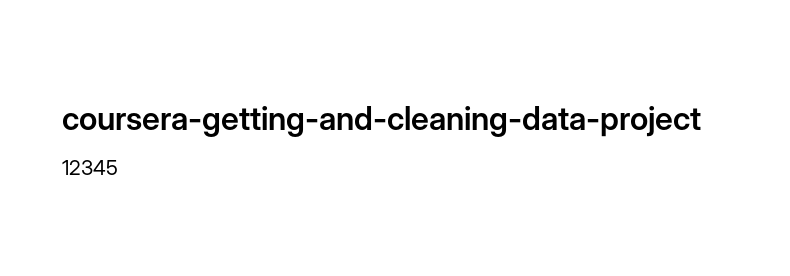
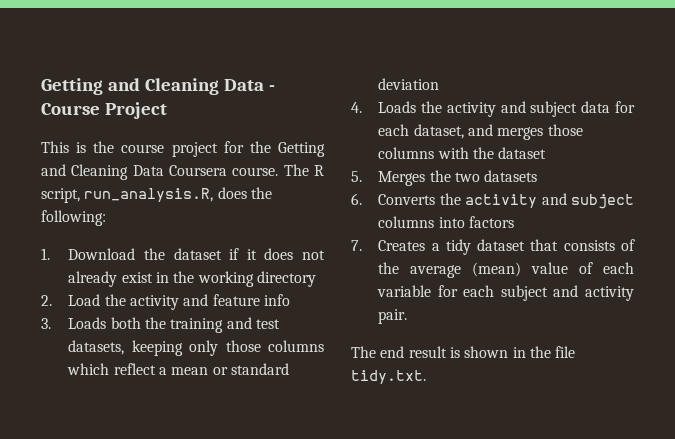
- coursera-getting-and-cleaning-data-project
- 12345
+ Getting and Cleaning Data - Course Project
+ This is the course project for the Getting and Cleaning Data Coursera course. The R script, run_analysis.R, does the following:
+ 1. Download the dataset if it does not already exist in the working directory
+ 2. Load the activity and feature info
+ 3. Loads both the training and test datasets, keeping only those columns which reflect a mean or standard deviation
+ 4. Loads the activity and subject data for each dataset, and merges those columns with the dataset
+ 5. Merges the two datasets
+ 6. Converts the activity and subject columns into factors
+ 7. Creates a tidy dataset that consists of the average (mean) value of each variable for each subject and activity pair.
+ The end result is shown in the file tidy.txt.

